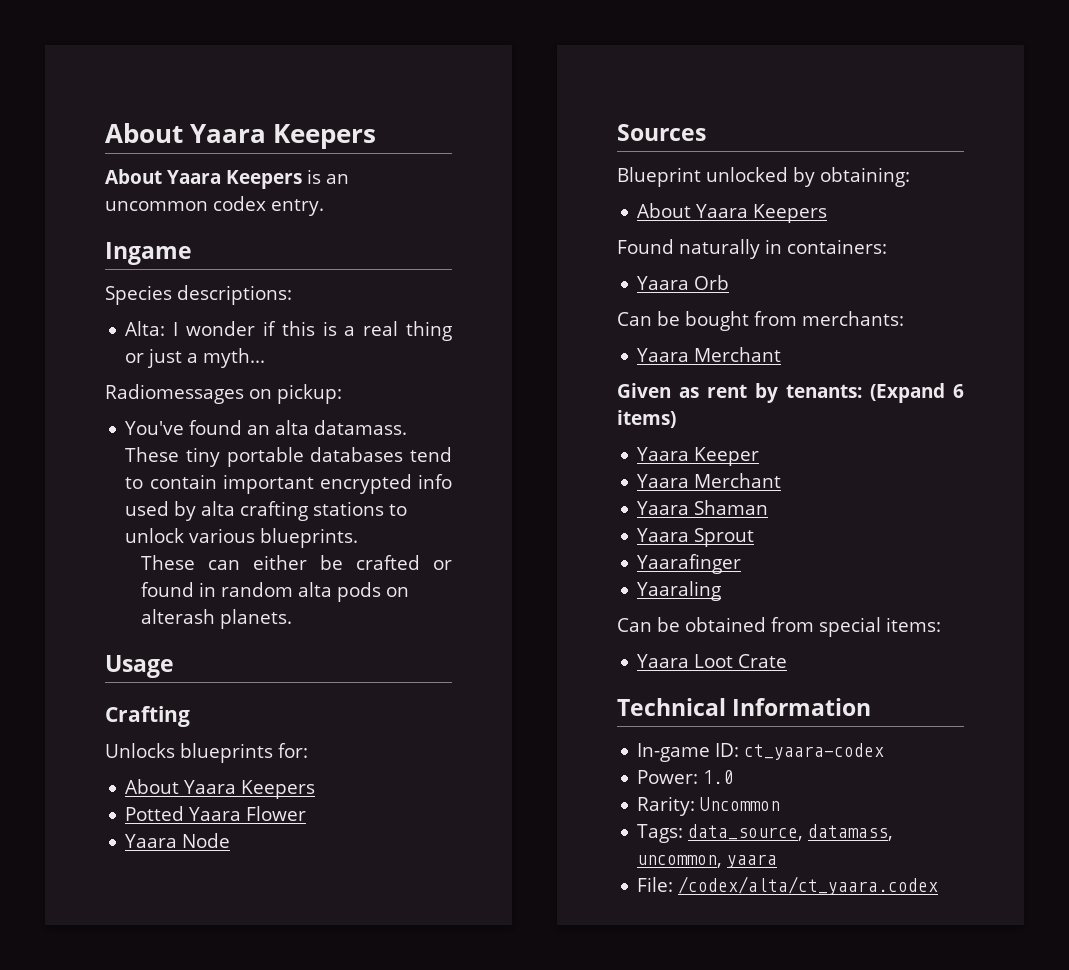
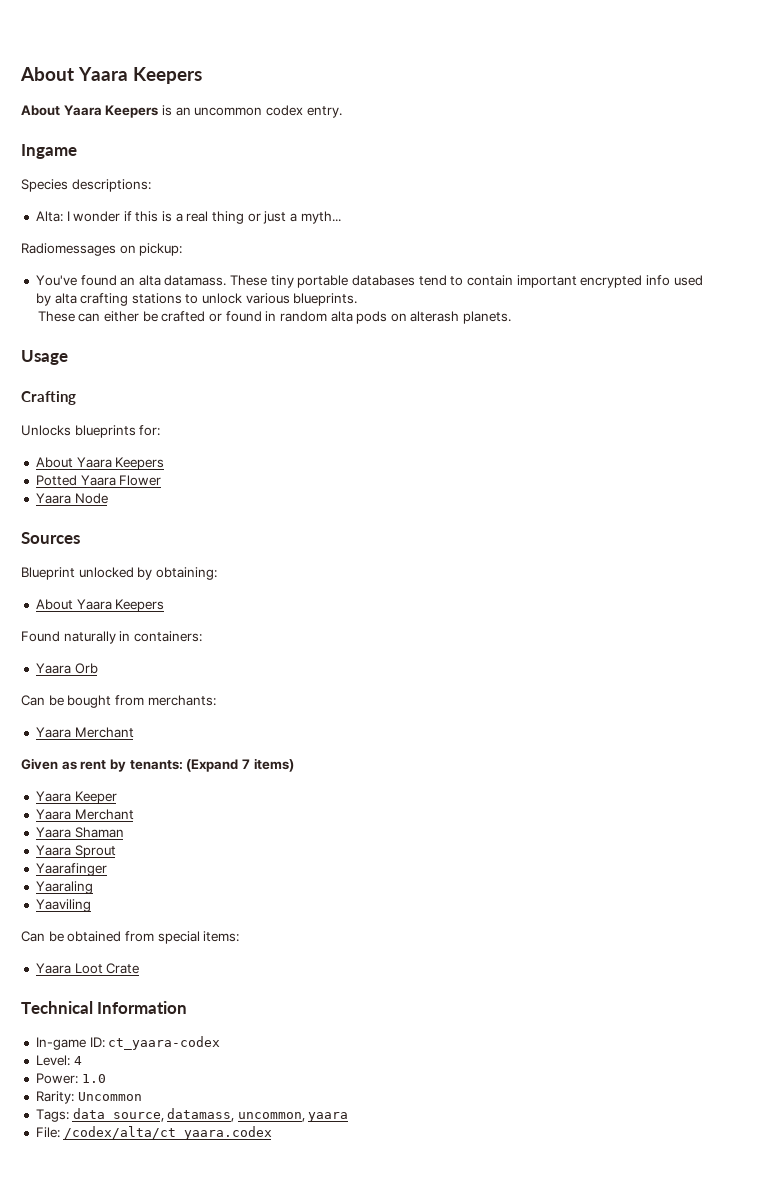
- Given as rent by tenants: (Expand 6 items)
+ Given as rent by tenants: (Expand 7 items)
+ Yaaviling
+ Level: 4

